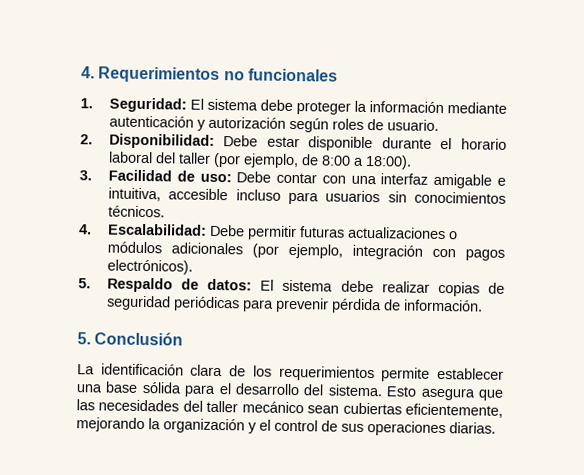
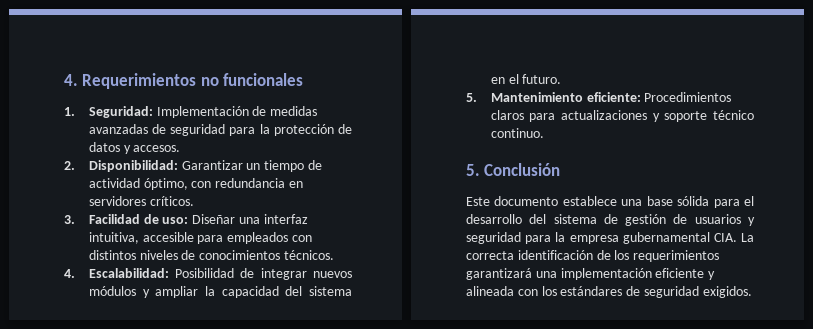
- 1. Seguridad: El sistema debe proteger la información mediante autenticación y autorización según roles de usuario.
- 2. Disponibilidad: Debe estar disponible durante el horario laboral del taller (por ejemplo, de 8:00 a 18:00).
- 3. Facilidad de uso: Debe contar con una interfaz amigable e intuitiva, accesible incluso para usuarios sin conocimientos técnicos.
- 4. Escalabilidad: Debe permitir futuras actualizaciones o módulos adicionales (por ejemplo, integración con pagos electrónicos).
- 5. Respaldo de datos: El sistema debe realizar copias de seguridad periódicas para prevenir pérdida de información.
+ 1. Seguridad: Implementación de medidas avanzadas de seguridad para la protección de datos y accesos.
+ 2. Disponibilidad: Garantizar un tiempo de actividad óptimo, con redundancia en servidores críticos.
+ 3. Facilidad de uso: Diseñar una interfaz intuitiva, accesible para empleados con distintos niveles de conocimientos técnicos.
+ 4. Escalabilidad: Posibilidad de integrar nuevos módulos y ampliar la capacidad del sistema en el futuro.
+ 5. Mantenimiento eficiente: Procedimientos claros para actualizaciones y soporte técnico continuo.
  5. Conclusión
- La identificación clara de los requerimientos permite establecer una base sólida para el desarrollo del sistema. Esto asegura que las necesidades del taller mecánico sean cubiertas eficientemente, mejorando la organización y el control de sus operaciones diarias.
+ Este documento establece una base sólida para el desarrollo del sistema de gestión de usuarios y seguridad para la empresa gubernamental CIA. La correcta identificación de los requerimientos garantizará una implementación eficiente y alineada con los estándares de seguridad exigidos.

